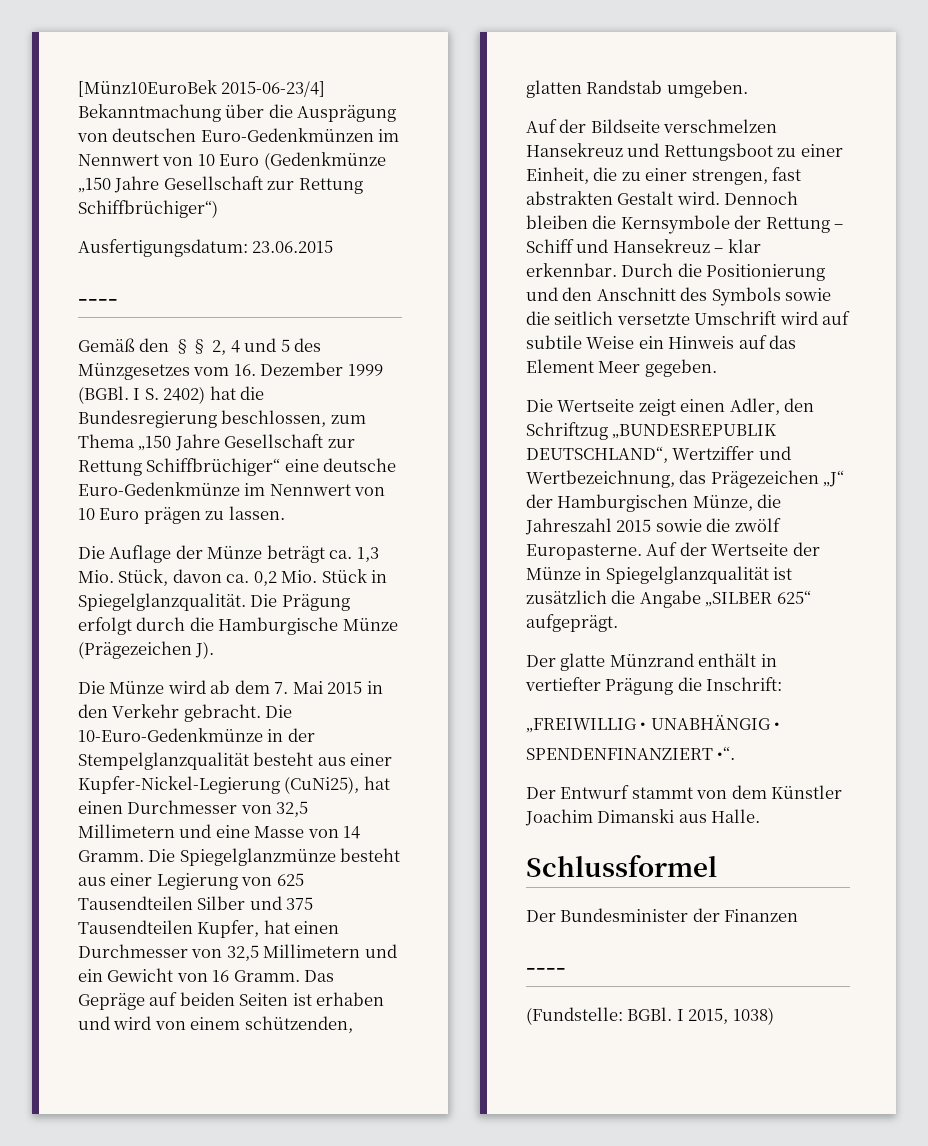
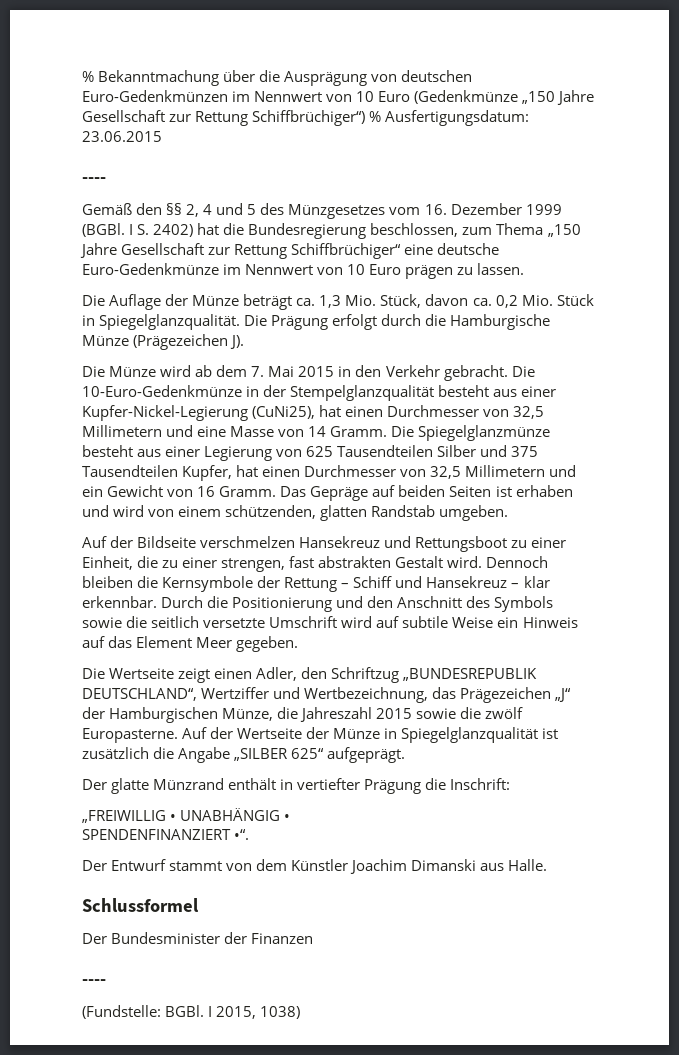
- [Münz10EuroBek 2015-06-23/4] Bekanntmachung über die Ausprägung von deutschen Euro-Gedenkmünzen im Nennwert von 10 Euro (Gedenkmünze „150 Jahre Gesellschaft zur Rettung Schiffbrüchiger“)
- Ausfertigungsdatum: 23.06.2015
+ % Bekanntmachung über die Ausprägung von deutschen Euro-Gedenkmünzen im Nennwert von 10 Euro (Gedenkmünze „150 Jahre Gesellschaft zur Rettung Schiffbrüchiger“) % Ausfertigungsdatum: 23.06.2015

